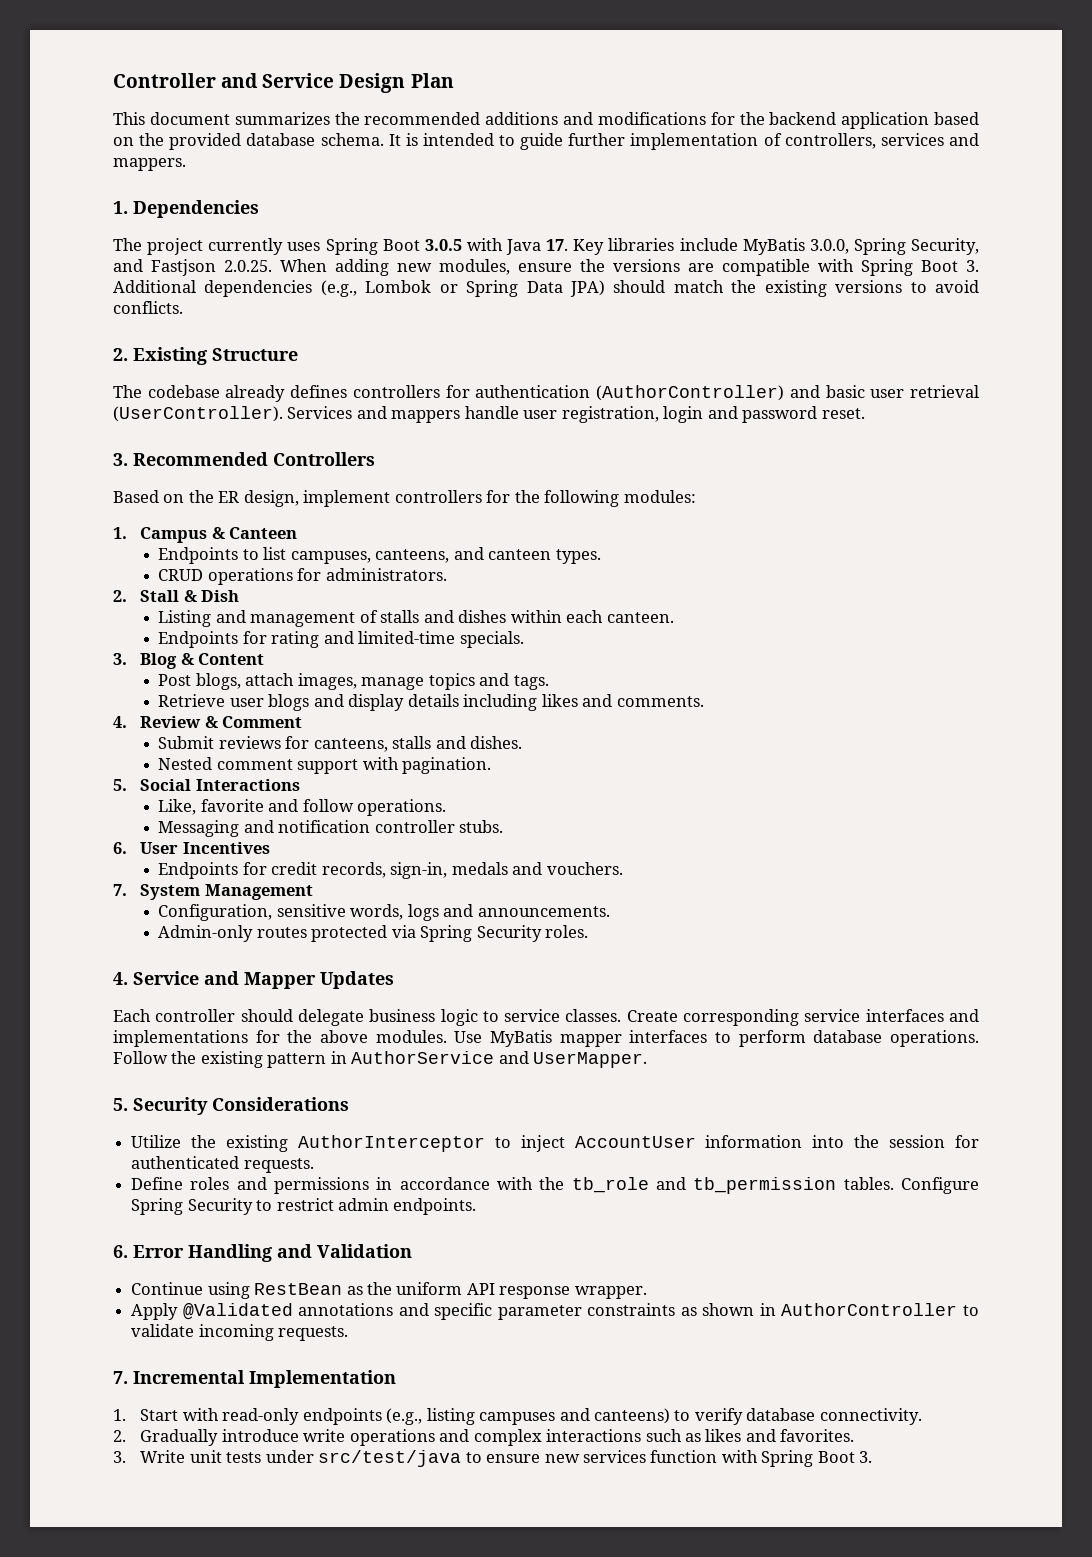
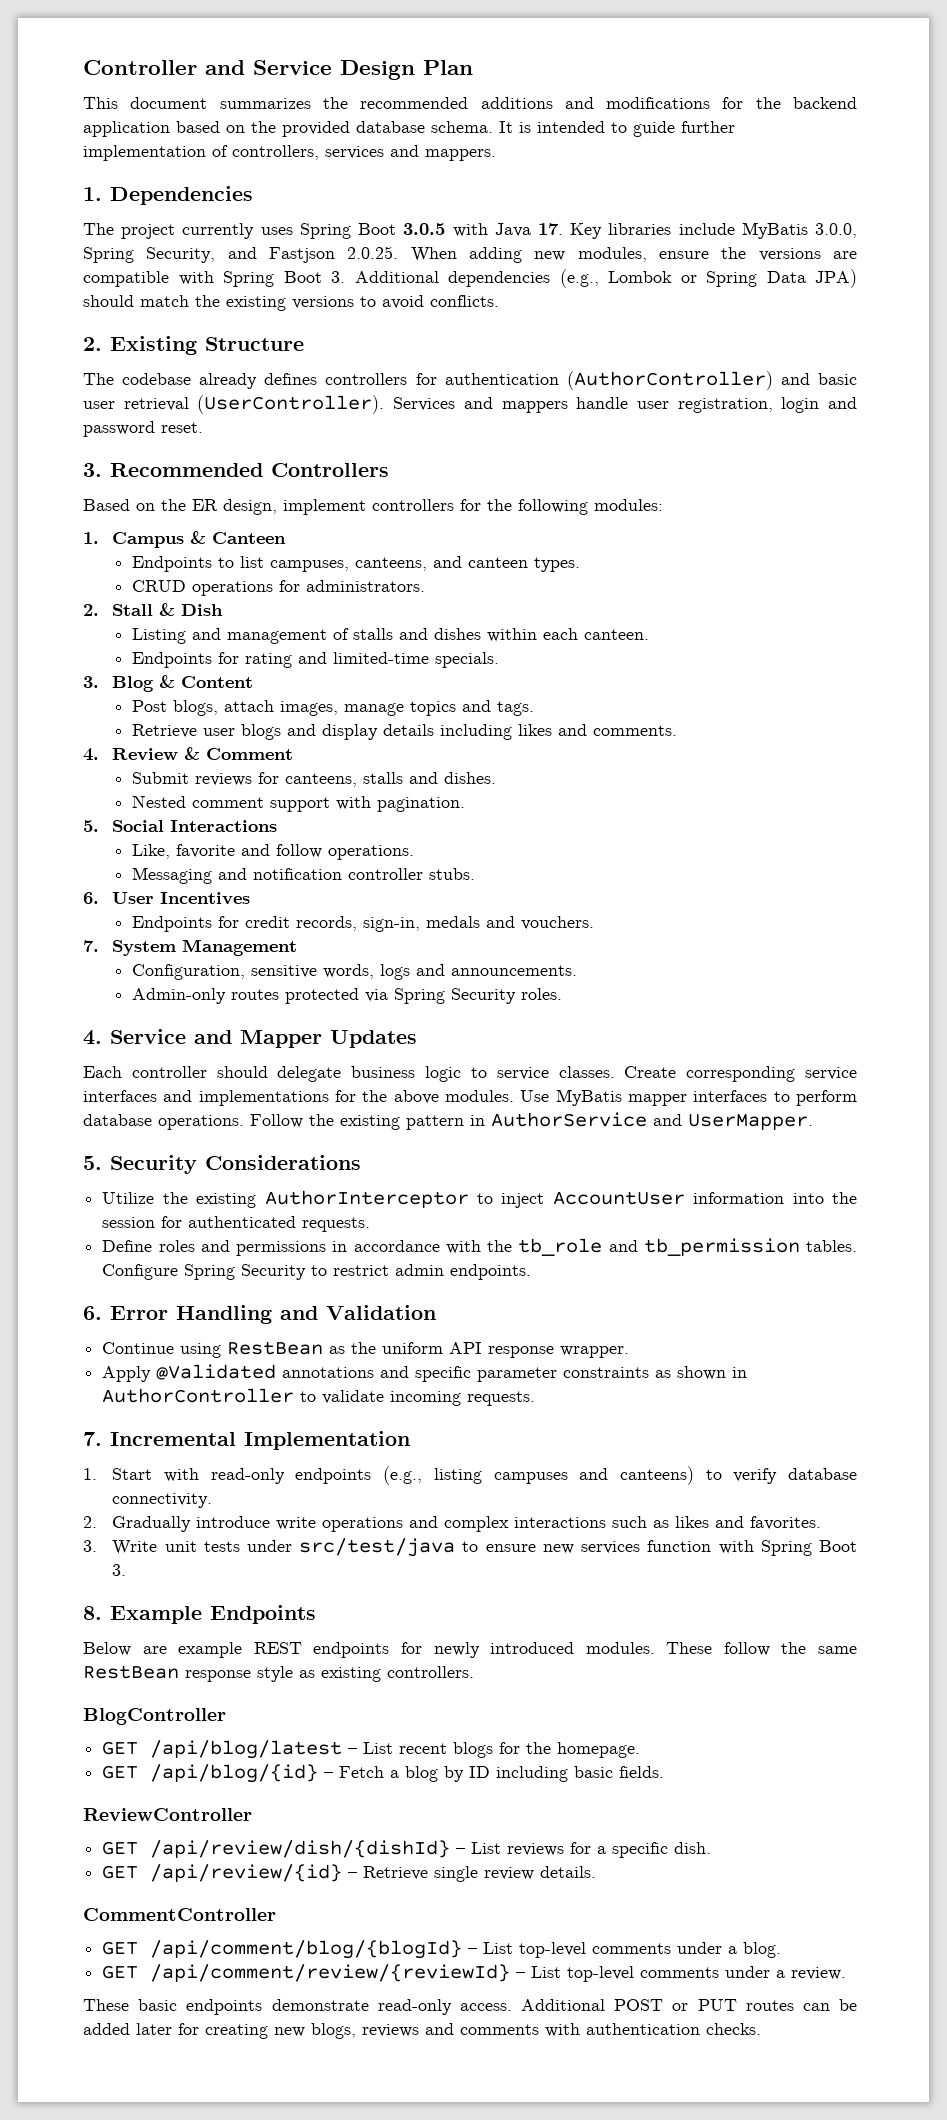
+ 8. Example Endpoints
+ Below are example REST endpoints for newly introduced modules. These follow the same RestBean response style as existing controllers.
+ BlogController
+ GET /api/blog/latest – List recent blogs for the homepage.
+ GET /api/blog/{id} – Fetch a blog by ID including basic fields.
+ ReviewController
+ GET /api/review/dish/{dishId} – List reviews for a specific dish.
+ GET /api/review/{id} – Retrieve single review details.
+ CommentController
+ GET /api/comment/blog/{blogId} – List top-level comments under a blog.
+ GET /api/comment/review/{reviewId} – List top-level comments under a review.
+ These basic endpoints demonstrate read-only access. Additional POST or PUT routes can be added later for creating new blogs, reviews and comments with authentication checks.

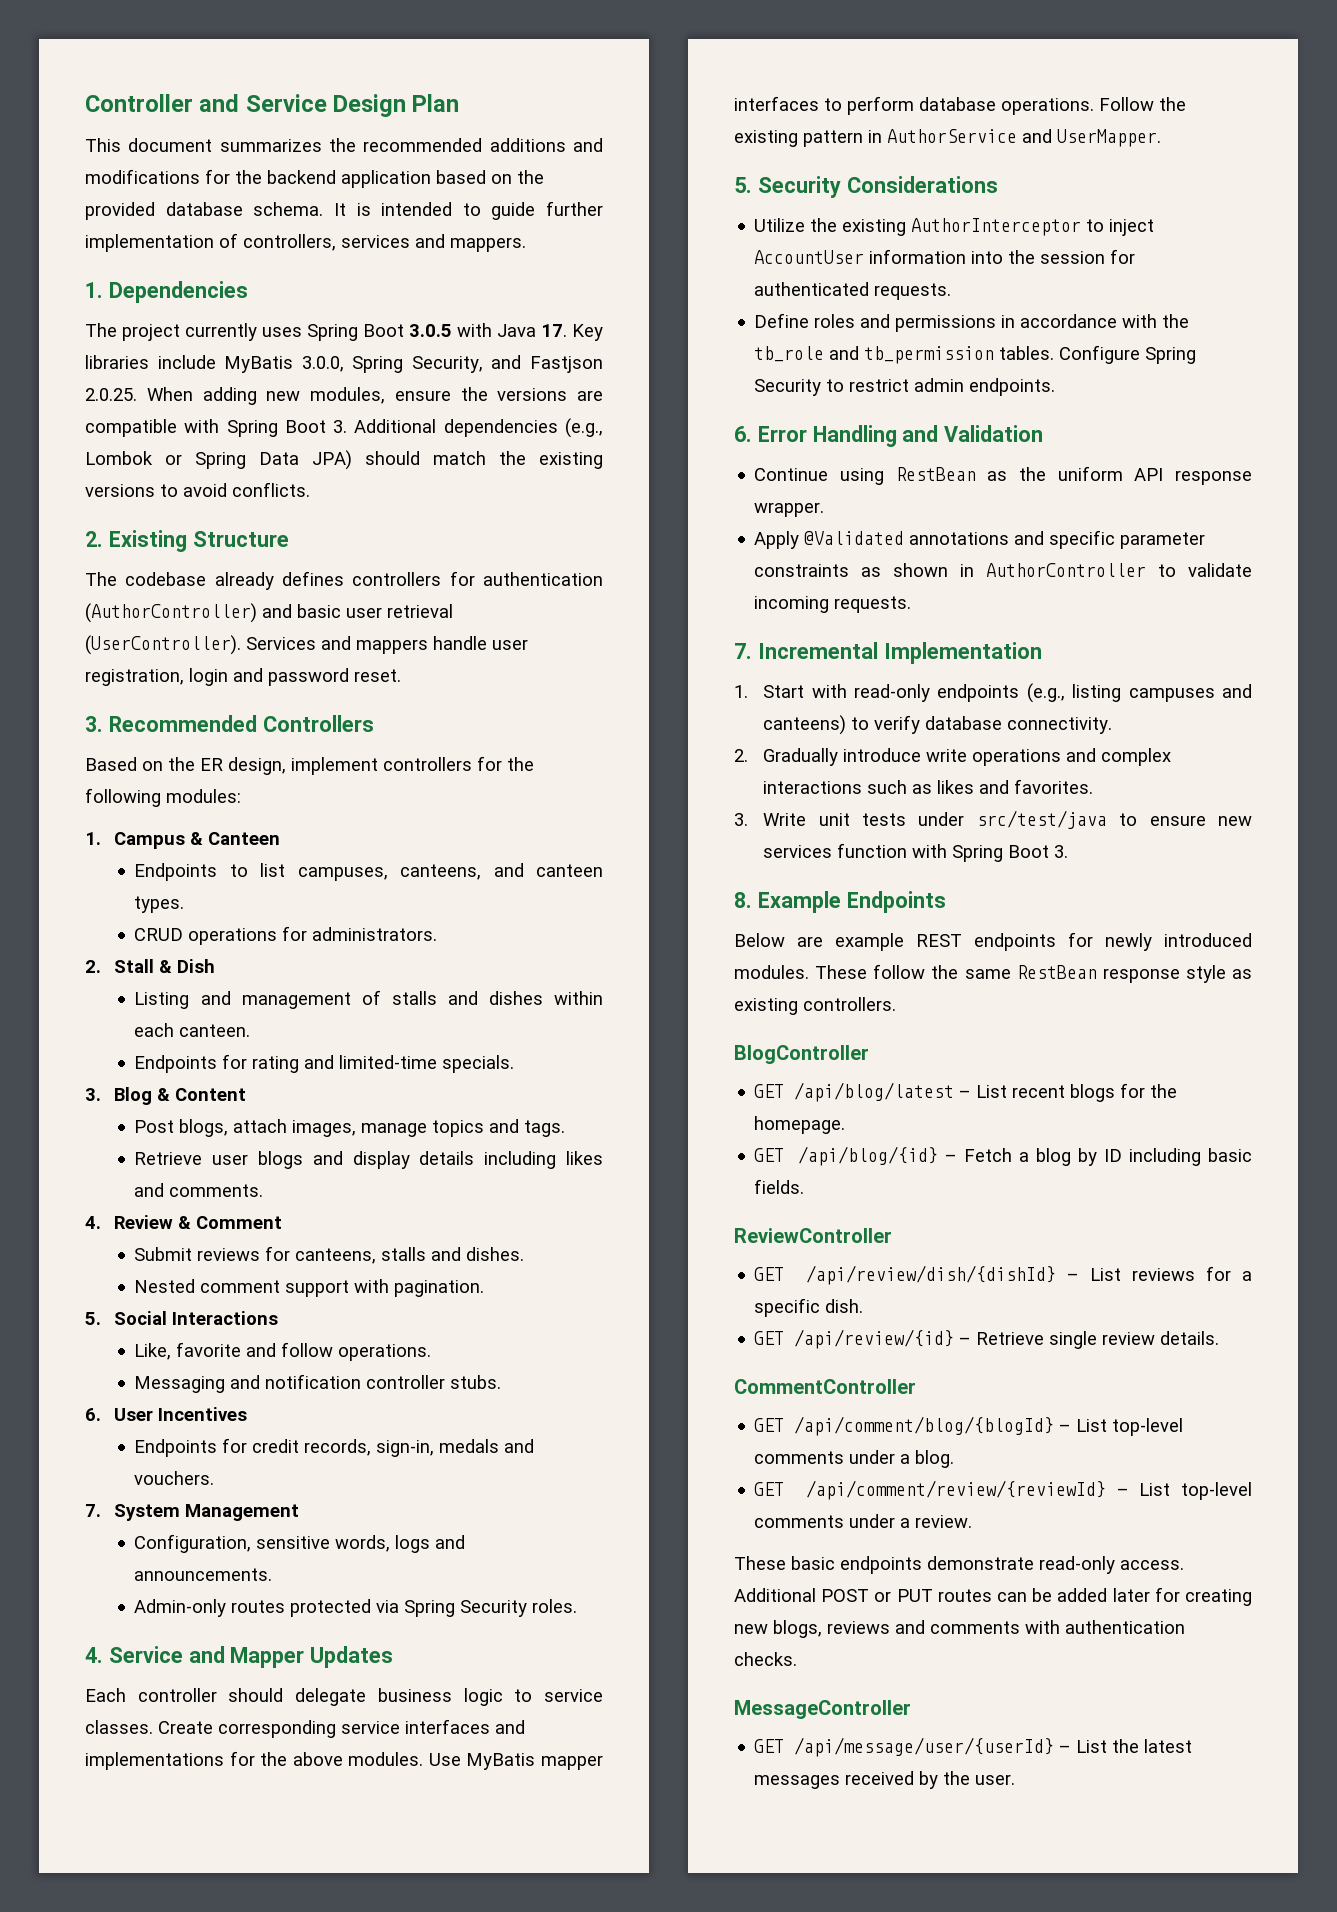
+ MessageController
+ GET /api/message/user/{userId} – List the latest messages received by the user.

